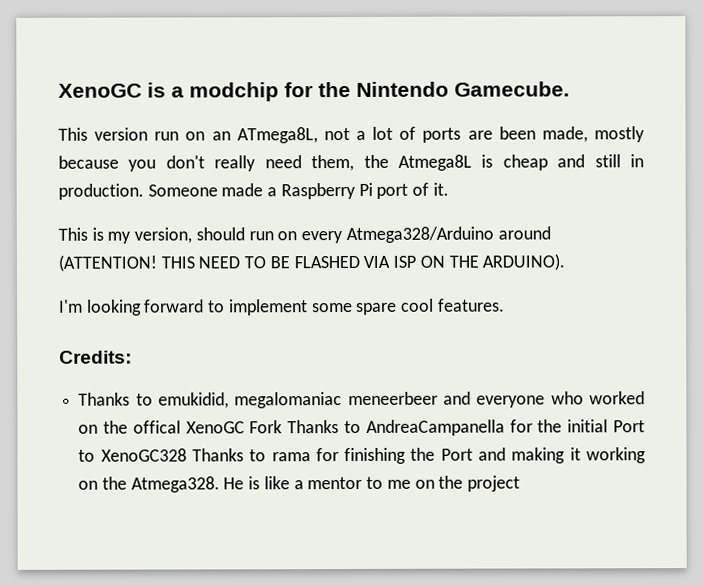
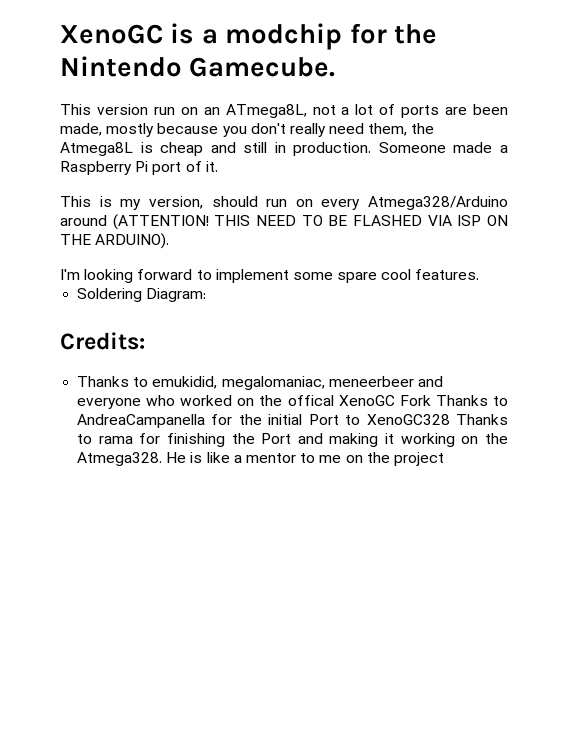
+ Soldering Diagram:
- Thanks to emukidid, megalomaniac meneerbeer and everyone who worked on the offical XenoGC Fork Thanks to AndreaCampanella for the initial Port to XenoGC328 Thanks to rama for finishing the Port and making it working on the Atmega328.
+ Thanks to emukidid, megalomaniac, meneerbeer and everyone who worked on the offical XenoGC Fork Thanks to AndreaCampanella for the initial Port to XenoGC328 Thanks to rama for finishing the Port and making it working on the Atmega328.

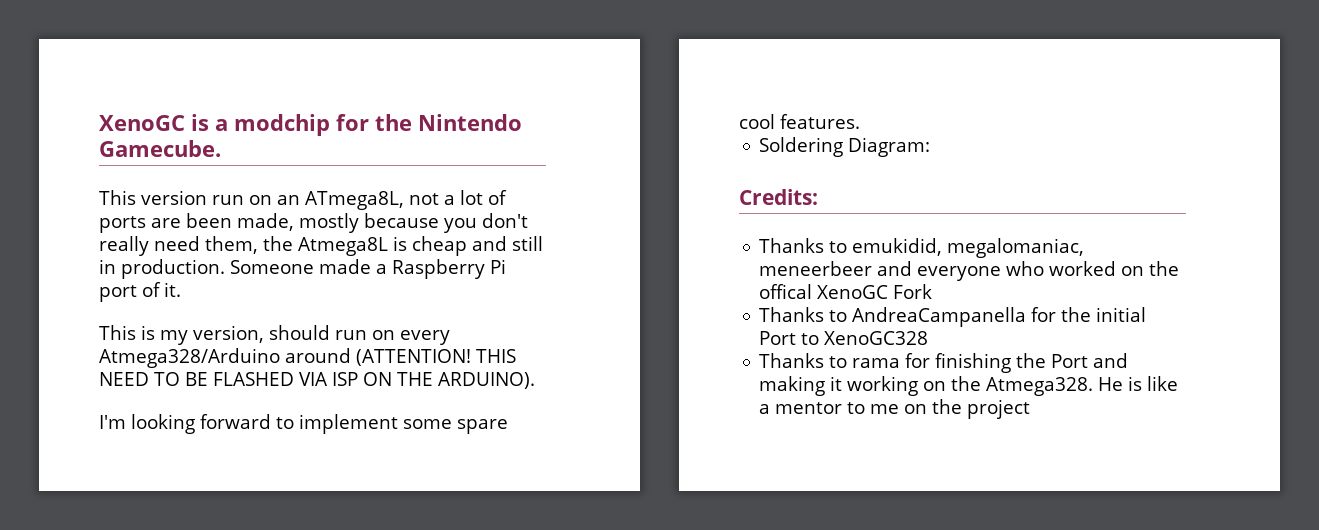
- Thanks to emukidid, megalomaniac, meneerbeer and everyone who worked on the offical XenoGC Fork Thanks to AndreaCampanella for the initial Port to XenoGC328 Thanks to rama for finishing the Port and making it working on the Atmega328.
+ Thanks to emukidid, megalomaniac, meneerbeer and everyone who worked on the offical XenoGC Fork
+ Thanks to AndreaCampanella for the initial Port to XenoGC328
+ Thanks to rama for finishing the Port and making it working on the Atmega328.

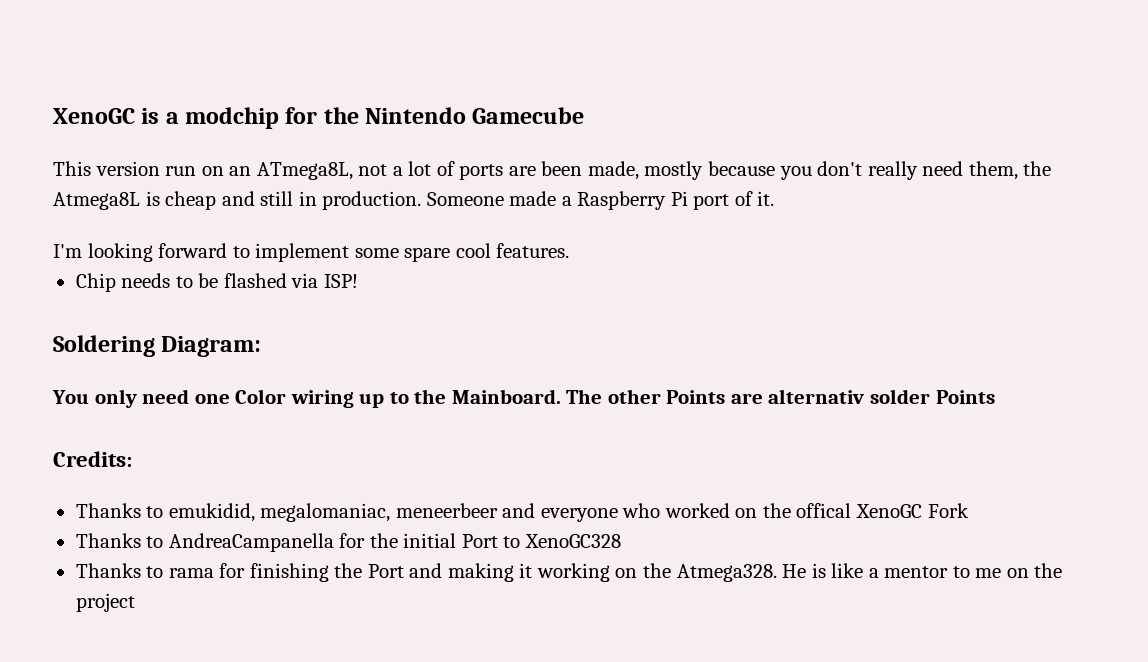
- XenoGC is a modchip for the Nintendo Gamecube.
+ XenoGC is a modchip for the Nintendo Gamecube
- This is my version, should run on every Atmega328/Arduino around (ATTENTION! THIS NEED TO BE FLASHED VIA ISP ON THE ARDUINO).
+ Chip needs to be flashed via ISP!
  Soldering Diagram:
+ You only need one Color wiring up to the Mainboard. The other Points are alternativ solder Points

